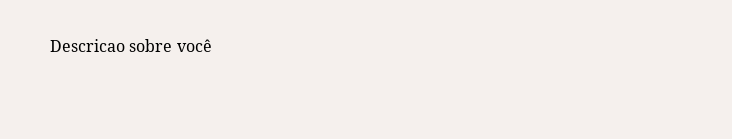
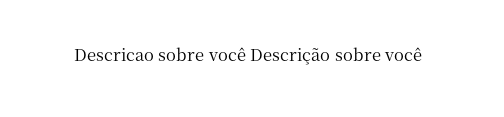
- Descricao sobre você
+ Descricao sobre você Descrição sobre você

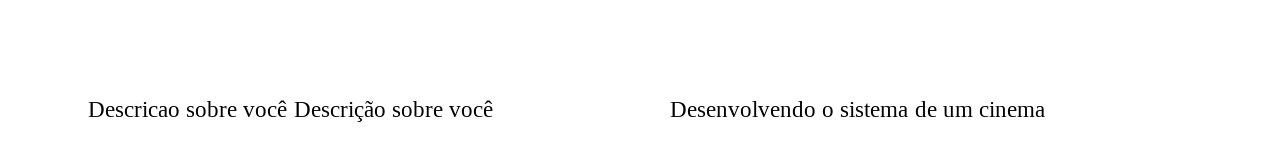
- Descricao sobre você Descrição sobre você
+ Descricao sobre você Descrição sobre você Desenvolvendo o sistema de um cinema

